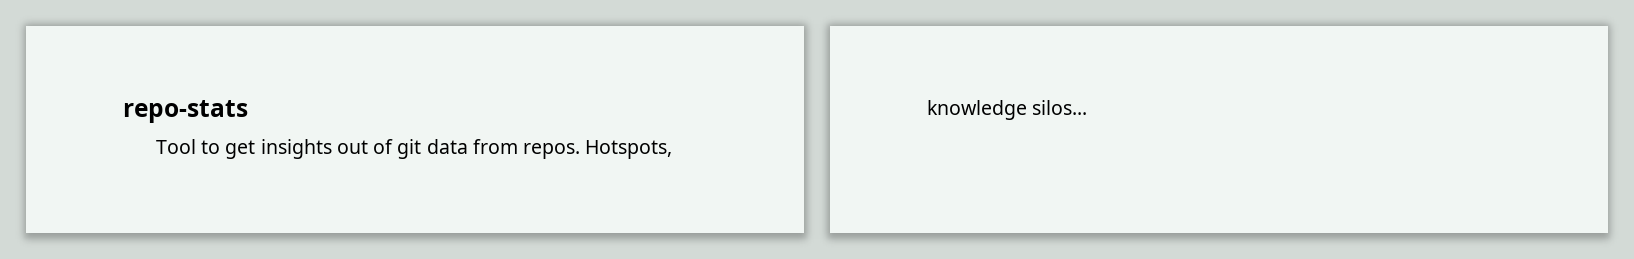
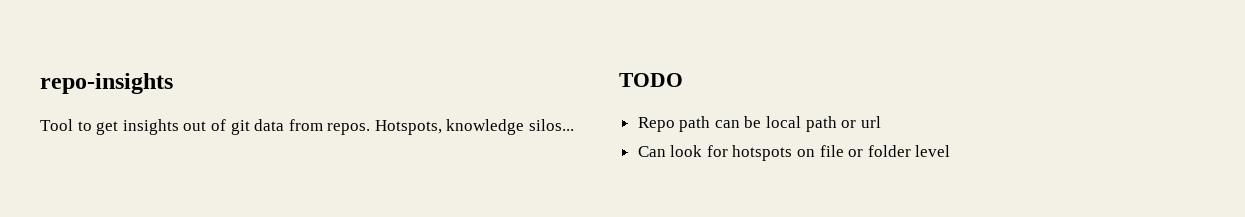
- repo-stats
+ repo-insights
+ TODO
+ Repo path can be local path or url
+ Can look for hotspots on file or folder level

